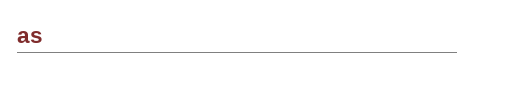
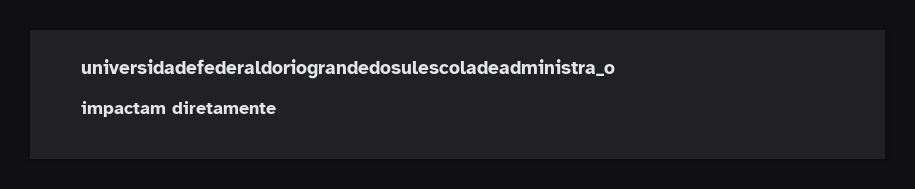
- as
+ universidadefederaldoriograndedosulescoladeadministra_o
+ impactam diretamente

